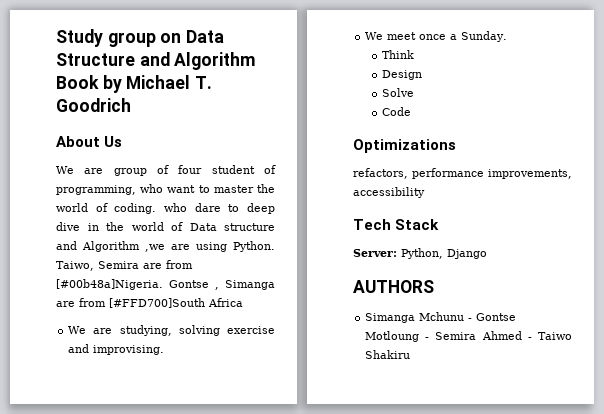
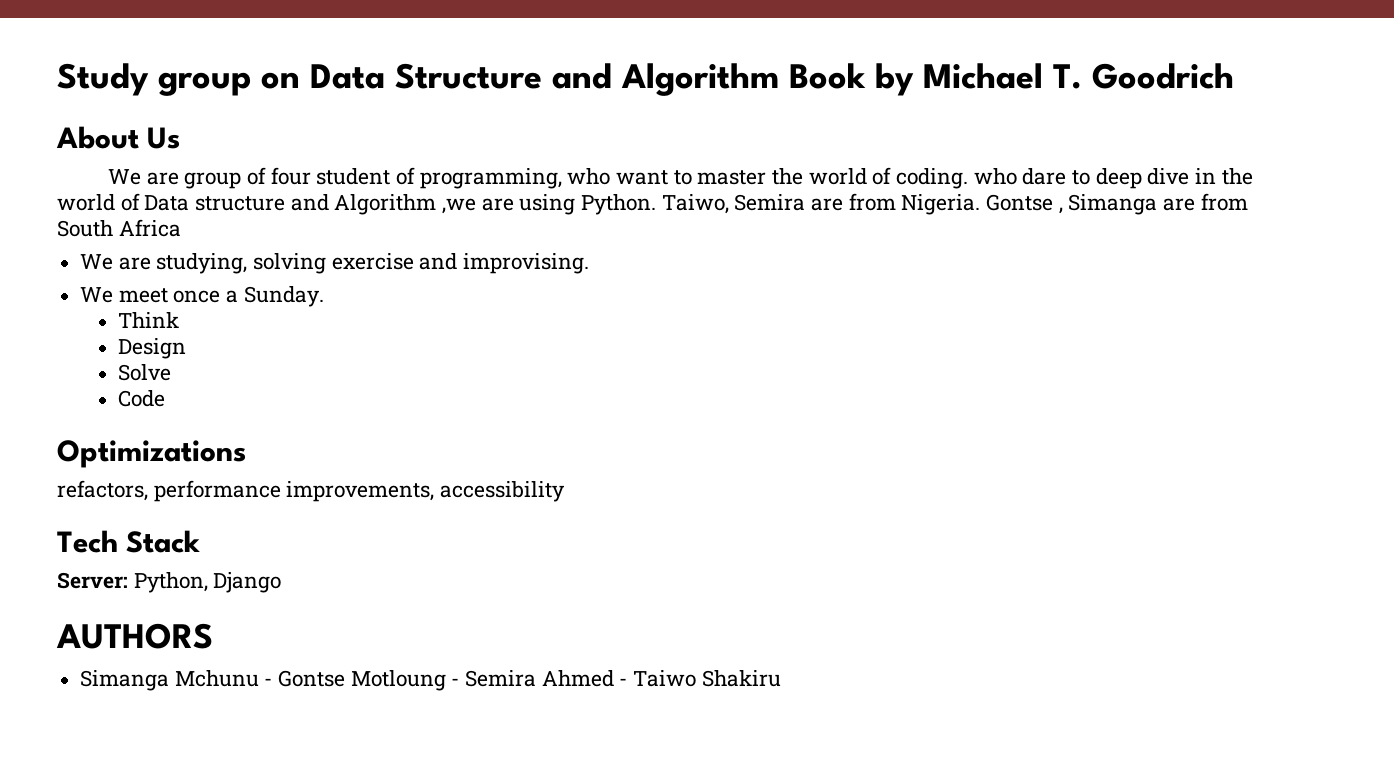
- Taiwo, Semira are from [#00b48a]Nigeria.
+ Taiwo, Semira are from Nigeria.
- Gontse , Simanga are from [#FFD700]South Africa
+ Gontse , Simanga are from South Africa

